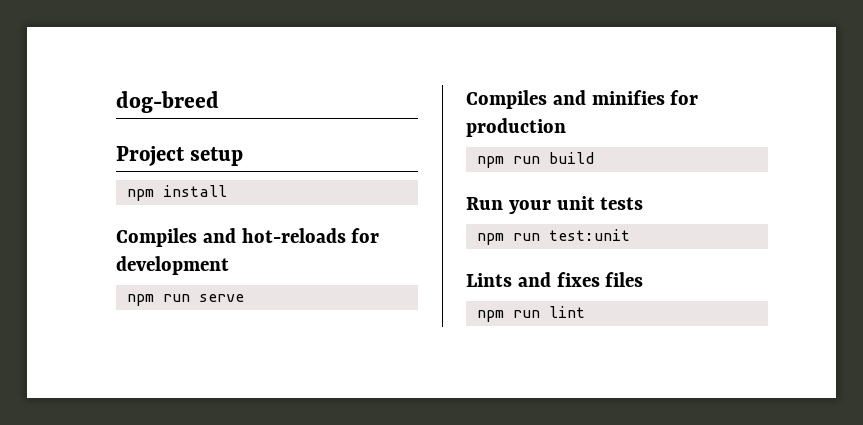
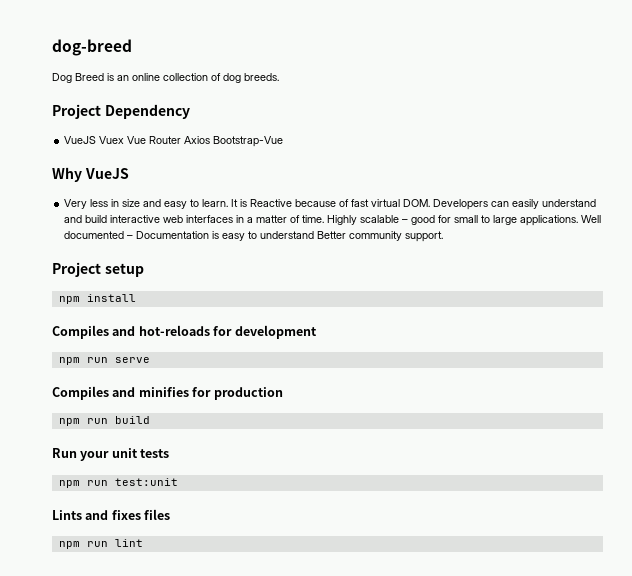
+ Dog Breed is an online collection of dog breeds.
+ Project Dependency
+ VueJS Vuex Vue Router Axios Bootstrap-Vue
+ Why VueJS
+ Very less in size and easy to learn. It is Reactive because of fast virtual DOM. Developers can easily understand and build interactive web interfaces in a matter of time. Highly scalable – good for small to large applications. Well documented – Documentation is easy to understand Better community support.

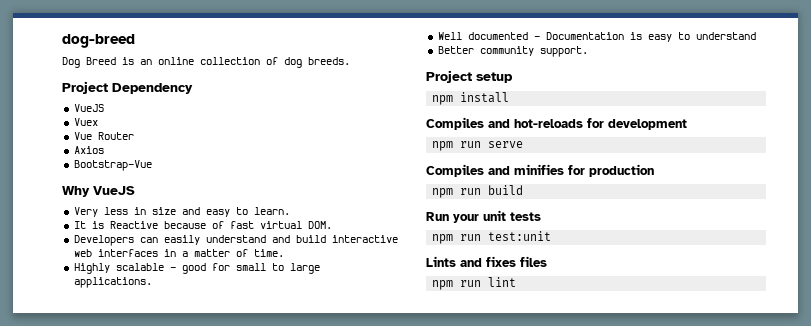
  Project Dependency
- VueJS Vuex Vue Router Axios Bootstrap-Vue
+ VueJS
+ Vuex
+ Vue Router
+ Axios
+ Bootstrap-Vue
- Very less in size and easy to learn. It is Reactive because of fast virtual DOM. Developers can easily understand and build interactive web interfaces in a matter of time. Highly scalable – good for small to large applications. Well documented – Documentation is easy to understand Better community support.
+ Very less in size and easy to learn.
+ It is Reactive because of fast virtual DOM.
+ Developers can easily understand and build interactive web interfaces in a matter of time.
+ Highly scalable – good for small to large applications.
+ Well documented – Documentation is easy to understand
+ Better community support.

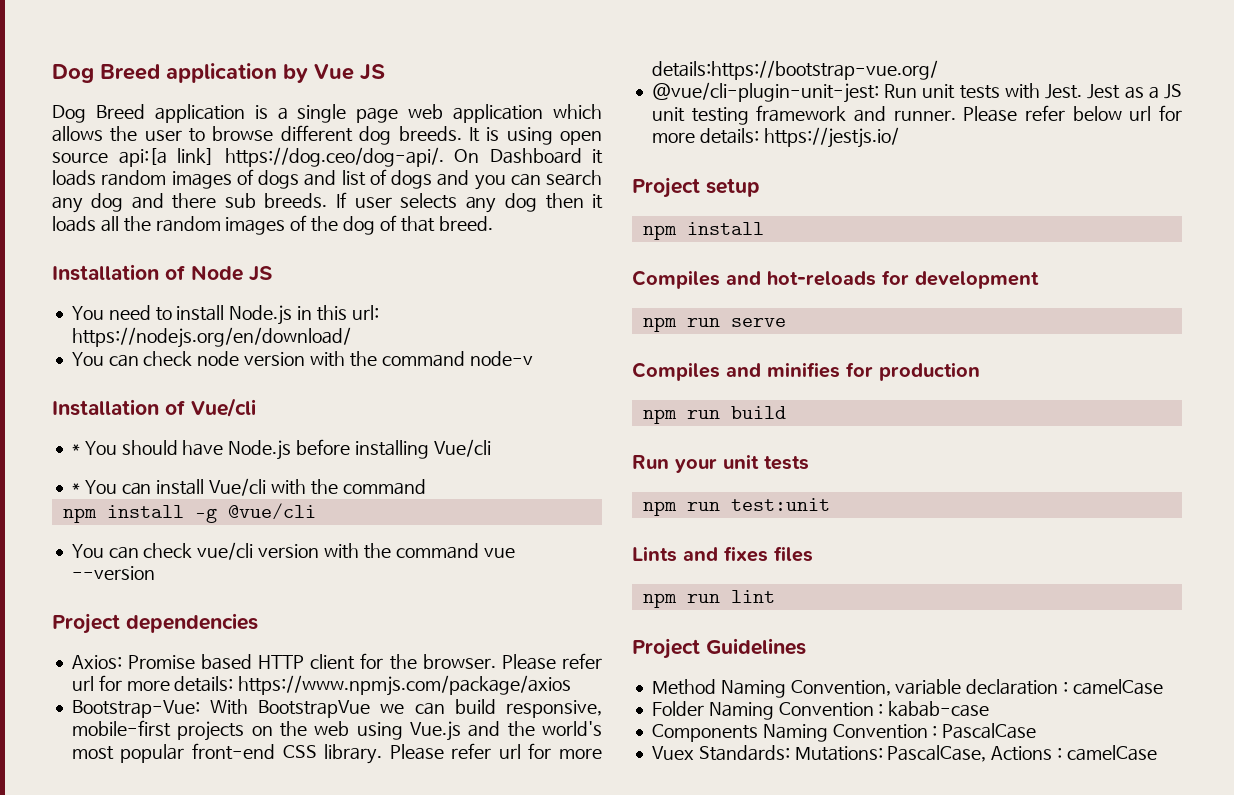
- dog-breed
- Dog Breed is an online collection of dog breeds.
- Project Dependency
- VueJS
- Vuex
- Vue Router
- Axios
- Bootstrap-Vue
- Why VueJS
- Very less in size and easy to learn.
- It is Reactive because of fast virtual DOM.
- Developers can easily understand and build interactive web interfaces in a matter of time.
- Highly scalable – good for small to large applications.
- Well documented – Documentation is easy to understand
- Better community support.
+ Dog Breed application by Vue JS
+ Dog Breed application is a single page web application which allows the user to browse different dog breeds. It is using open source api:[a link] https://dog.ceo/dog-api/. On Dashboard it loads random images of dogs and list of dogs and you can search any dog and there sub breeds. If user selects any dog then it loads all the random images of the dog of that breed.
+ Installation of Node JS
+ You need to install Node.js in this url: https://nodejs.org/en/download/
+ You can check node version with the command node-v
+ Installation of Vue/cli
+ * You should have Node.js before installing Vue/cli
+ * You can install Vue/cli with the command
+ npm install -g @vue/cli
+ You can check vue/cli version with the command vue --version
+ Project dependencies
+ Axios: Promise based HTTP client for the browser. Please refer url for more details: https://www.npmjs.com/package/axios
+ Bootstrap-Vue: With BootstrapVue we can build responsive, mobile-first projects on the web using Vue.js and the world's most popular front-end CSS library. Please refer url for more details:https://bootstrap-vue.org/
+ @vue/cli-plugin-unit-jest: Run unit tests with Jest. Jest as a JS unit testing framework and runner. Please refer below url for more details: https://jestjs.io/
+ Project Guidelines
+ Method Naming Convention, variable declaration : camelCase
+ Folder Naming Convention : kabab-case
+ Components Naming Convention : PascalCase
+ Vuex Standards: Mutations: PascalCase, Actions : camelCase

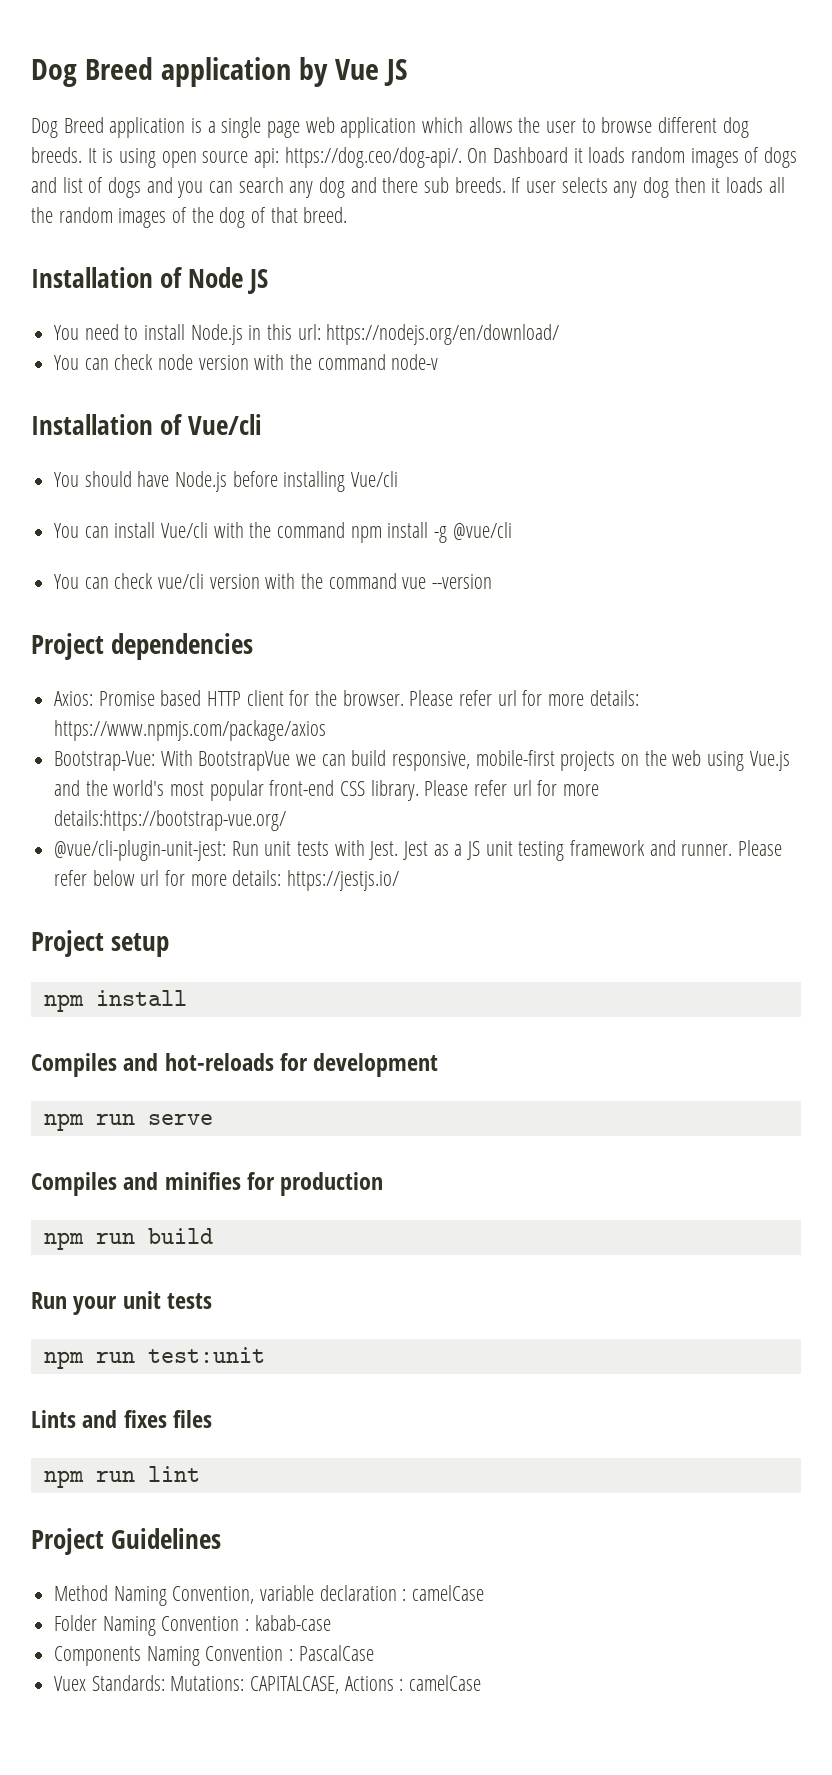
- It is using open source api:[a link] https://dog.ceo/dog-api/. On Dashboard it loads random images of dogs and list of dogs and you can search any dog and there sub breeds.
+ It is using open source api: https://dog.ceo/dog-api/. On Dashboard it loads random images of dogs and list of dogs and you can search any dog and there sub breeds.
- * You should have Node.js before installing Vue/cli
+ You should have Node.js before installing Vue/cli
- * You can install Vue/cli with the command
- npm install -g @vue/cli
+ You can install Vue/cli with the command npm install -g @vue/cli
- Vuex Standards: Mutations: PascalCase, Actions : camelCase
+ Vuex Standards: Mutations: CAPITALCASE, Actions : camelCase

